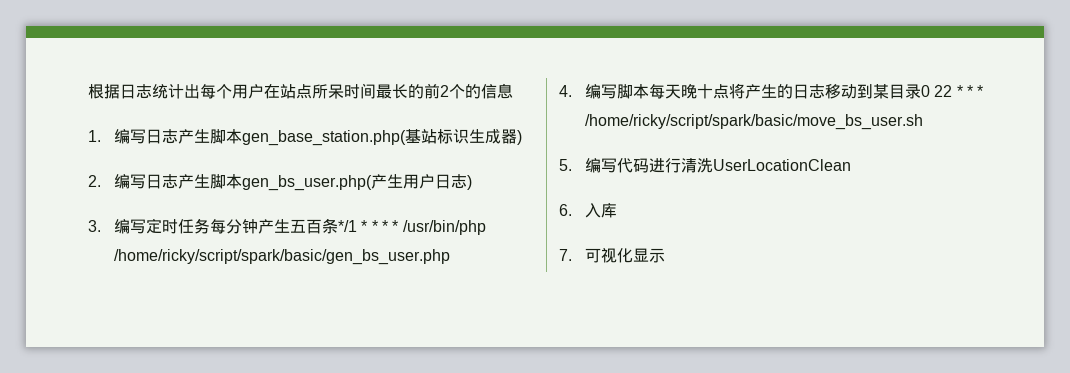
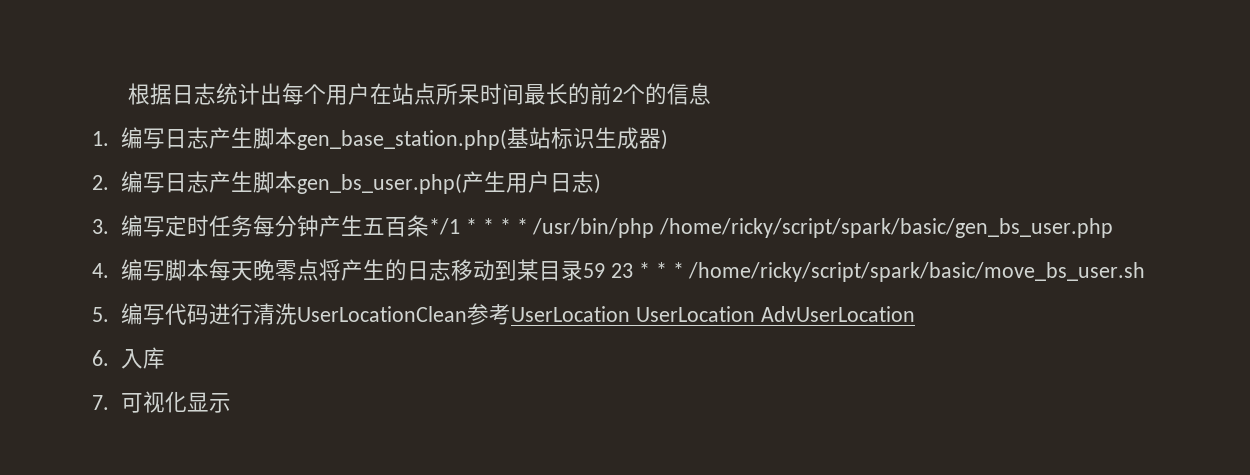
- 4.编写脚本每天晚十点将产生的日志移动到某目录0 22 * * * /home/ricky/script/spark/basic/move_bs_user.sh
+ 4.编写脚本每天晚零点将产生的日志移动到某目录59 23 * * * /home/ricky/script/spark/basic/move_bs_user.sh
- 5.编写代码进行清洗UserLocationClean
+ 5.编写代码进行清洗UserLocationClean参考UserLocation UserLocation AdvUserLocation

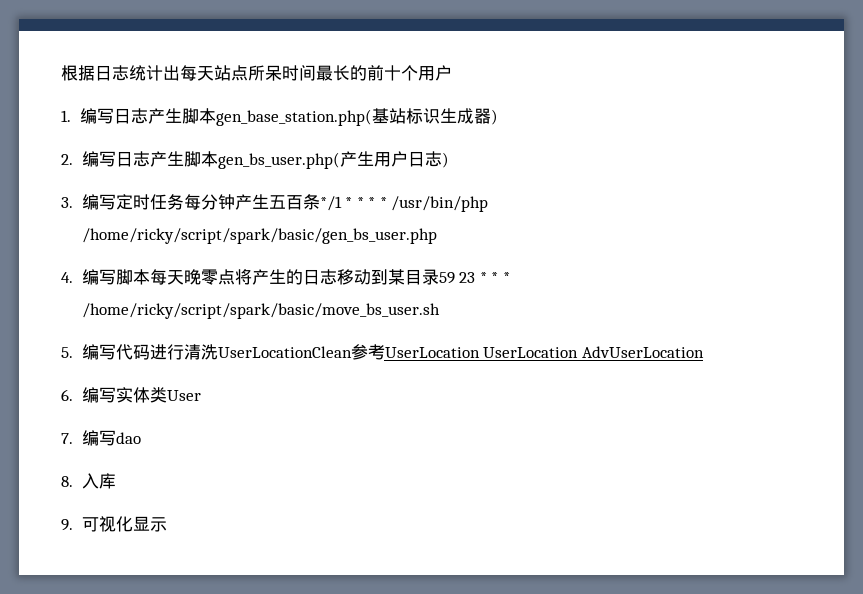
- 根据日志统计出每个用户在站点所呆时间最长的前2个的信息
+ 根据日志统计出每天站点所呆时间最长的前十个用户
- 6.入库
+ 6.编写实体类User
+ 7.编写dao
+ 8.入库
- 7.可视化显示
+ 9.可视化显示

